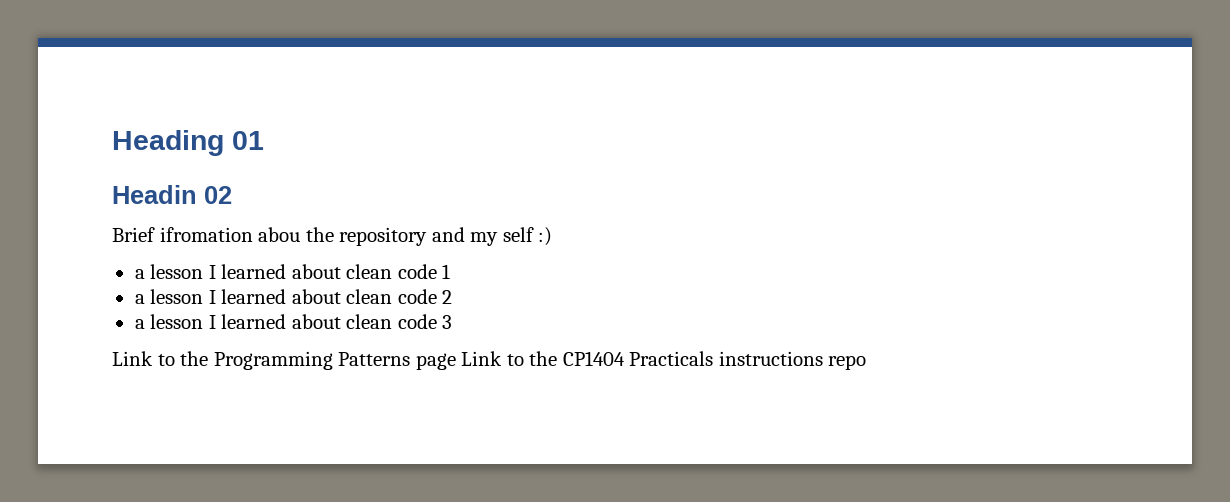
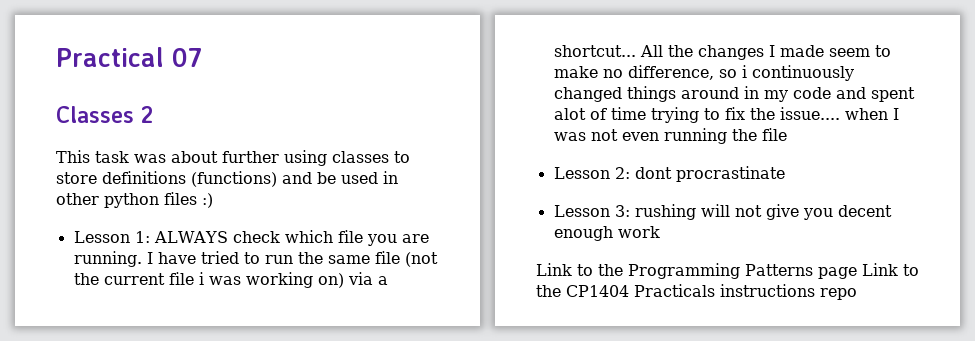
- Heading 01
- Headin 02
- Brief ifromation abou the repository and my self :)
- a lesson I learned about clean code 1
- a lesson I learned about clean code 2
- a lesson I learned about clean code 3
+ Practical 07
+ Classes 2
+ This task was about further using classes to store definitions (functions) and be used in other python files :)
+ Lesson 1: ALWAYS check which file you are running. I have tried to run the same file (not the current file i was working on) via a shortcut... All the changes I made seem to make no difference, so i continuously changed things around in my code and spent alot of time trying to fix the issue.... when I was not even running the file
+ Lesson 2: dont procrastinate
+ Lesson 3: rushing will not give you decent enough work

